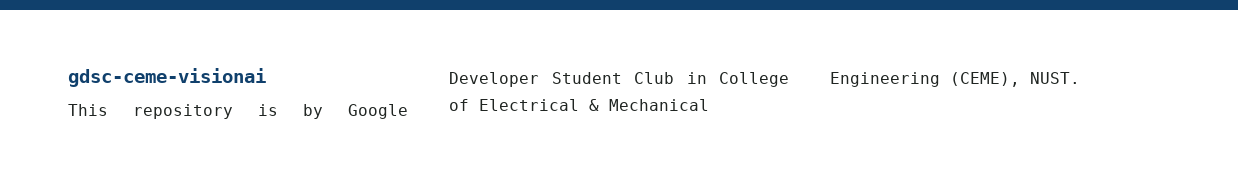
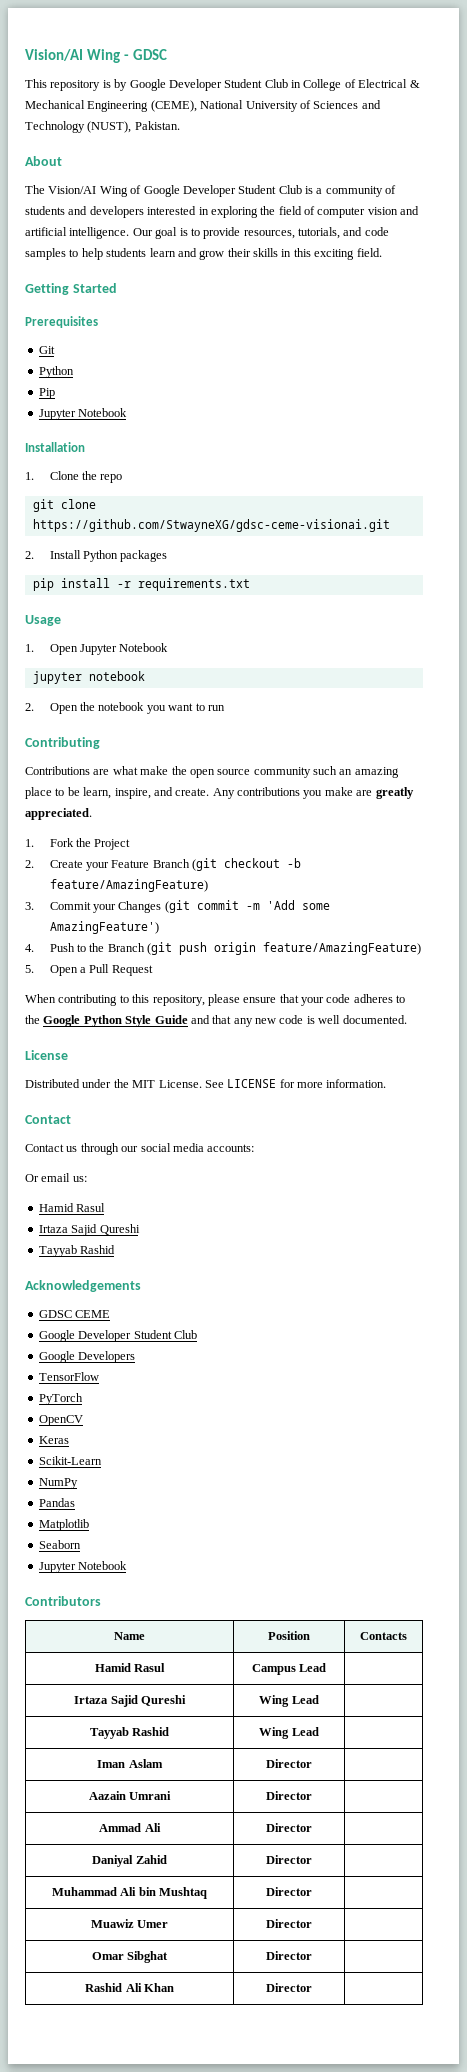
- gdsc-ceme-visionai
+ Vision/AI Wing - GDSC
- This repository is by Google Developer Student Club in College of Electrical & Mechanical Engineering (CEME), NUST.
+ This repository is by Google Developer Student Club in College of Electrical & Mechanical Engineering (CEME), National University of Sciences and Technology (NUST), Pakistan.
+ About
+ The Vision/AI Wing of Google Developer Student Club is a community of students and developers interested in exploring the field of computer vision and artificial intelligence. Our goal is to provide resources, tutorials, and code samples to help students learn and grow their skills in this exciting field.
+ Getting Started
+ Prerequisites
+ Git
+ Python
+ Pip
+ Jupyter Notebook
+ Installation
+ 1. Clone the repo
+ git clone https://github.com/StwayneXG/gdsc-ceme-visionai.git
+ 2. Install Python packages
+ pip install -r requirements.txt
+ Usage
+ 1. Open Jupyter Notebook
+ jupyter notebook
+ 2. Open the notebook you want to run
+ Contributing
+ Contributions are what make the open source community such an amazing place to be learn, inspire, and create. Any contributions you make are greatly appreciated.
+ 1. Fork the Project
+ 2. Create your Feature Branch (git checkout -b feature/AmazingFeature)
+ 3. Commit your Changes (git commit -m 'Add some AmazingFeature')
+ 4. Push to the Branch (git push origin feature/AmazingFeature)
+ 5. Open a Pull Request
+ When contributing to this repository, please ensure that your code adheres to the Google Python Style Guide and that any new code is well documented.
+ License
+ Distributed under the MIT License. See LICENSE for more information.
+ Contact
+ Contact us through our social media accounts:
+ Or email us:
+ Hamid Rasul
+ Irtaza Sajid Qureshi
+ Tayyab Rashid
+ Acknowledgements
+ GDSC CEME
+ Google Developer Student Club
+ Google Developers
+ TensorFlow
+ PyTorch
+ OpenCV
+ Keras
+ Scikit-Learn
+ NumPy
+ Pandas
+ Matplotlib
+ Seaborn
+ Jupyter Notebook
+ Contributors
+ Name | Position | Contacts
+ Hamid Rasul | Campus Lead |
+ Irtaza Sajid Qureshi | Wing Lead |
+ Tayyab Rashid | Wing Lead |
+ Iman Aslam | Director |
+ Aazain Umrani | Director |
+ Ammad Ali | Director |
+ Daniyal Zahid | Director |
+ Muhammad Ali bin Mushtaq | Director |
+ Muawiz Umer | Director |
+ Omar Sibghat | Director |
+ Rashid Ali Khan | Director |

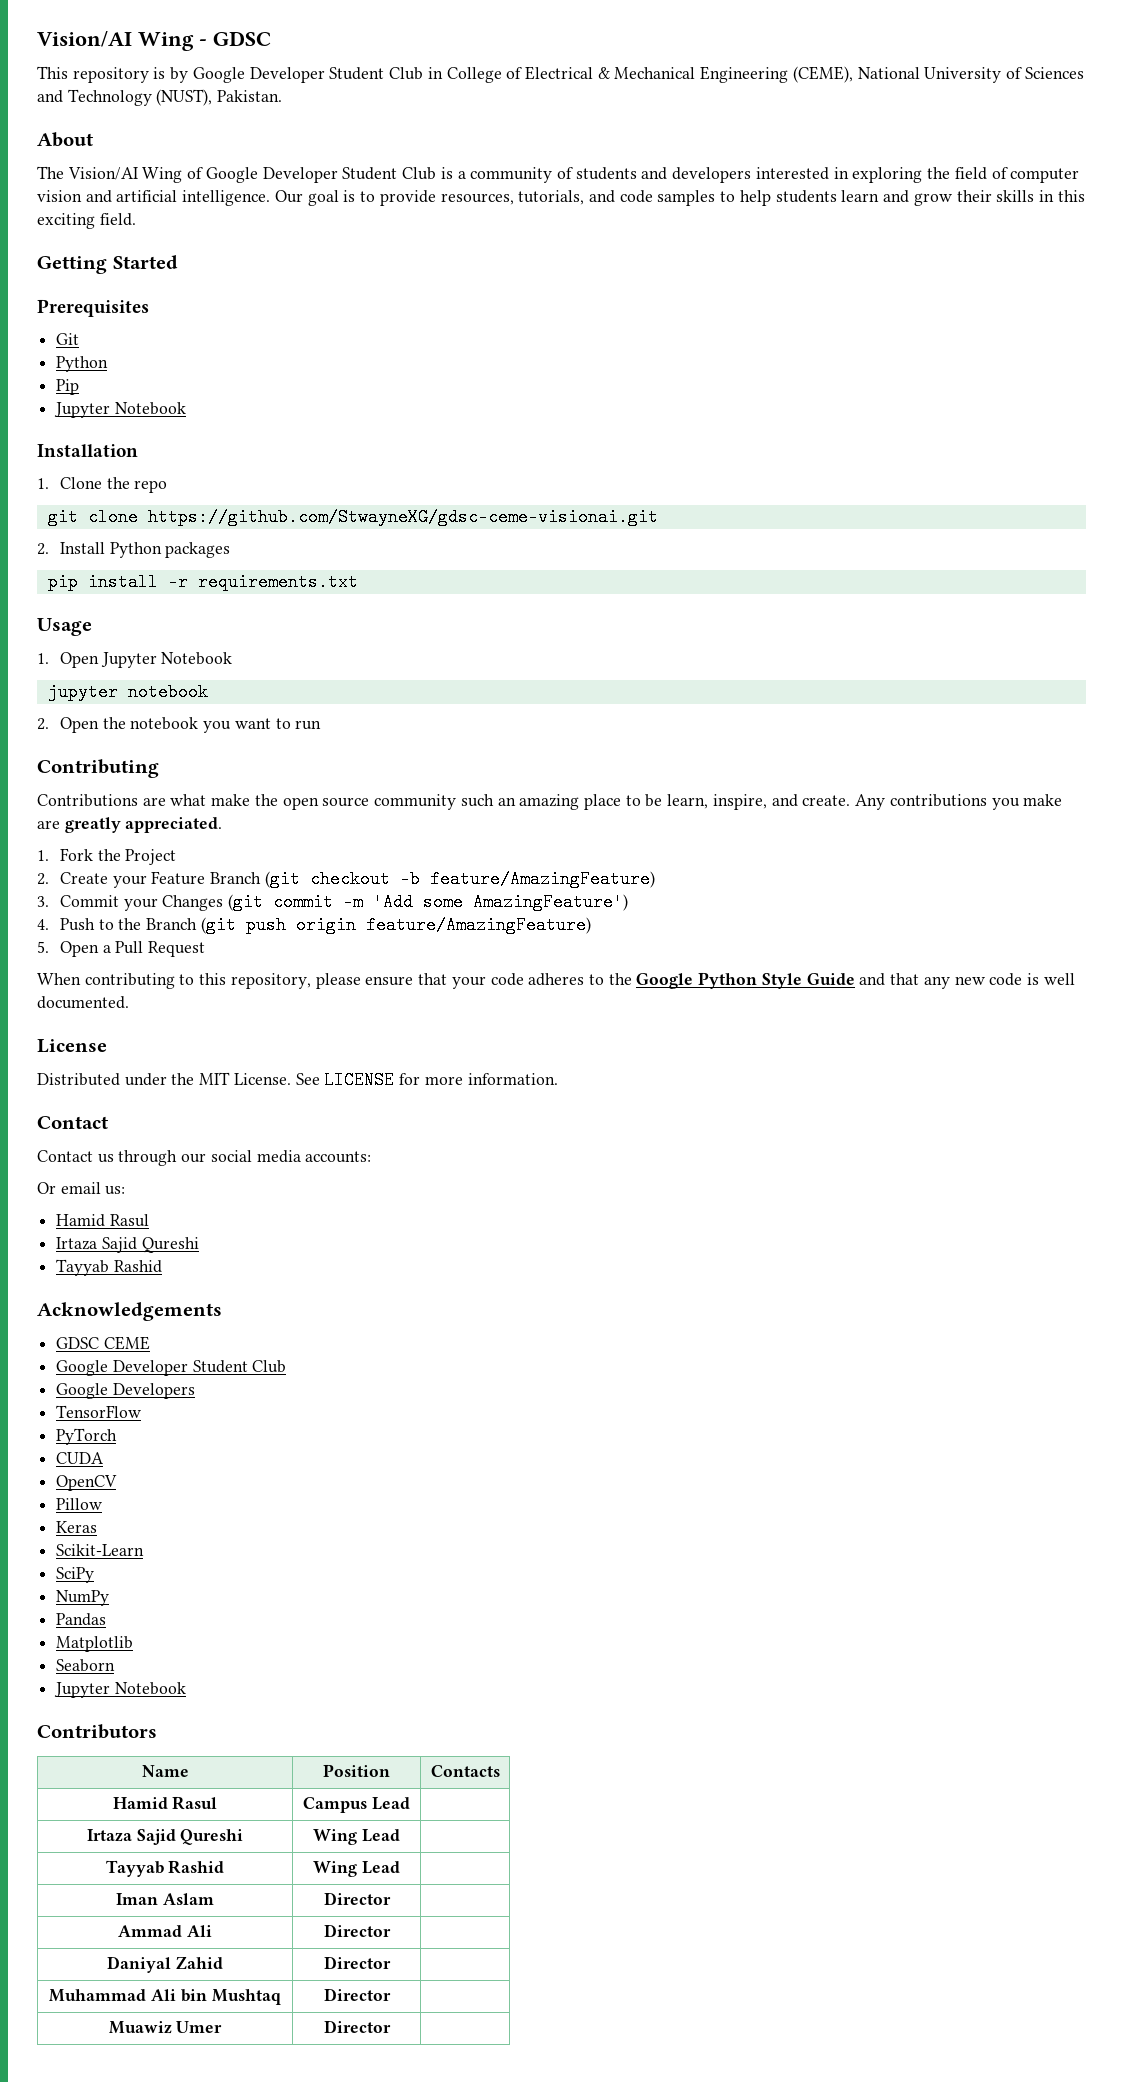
+ CUDA
+ Pillow
+ SciPy
- Aazain Umrani | Director |
- Omar Sibghat | Director |
- Rashid Ali Khan | Director |

